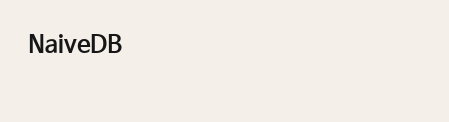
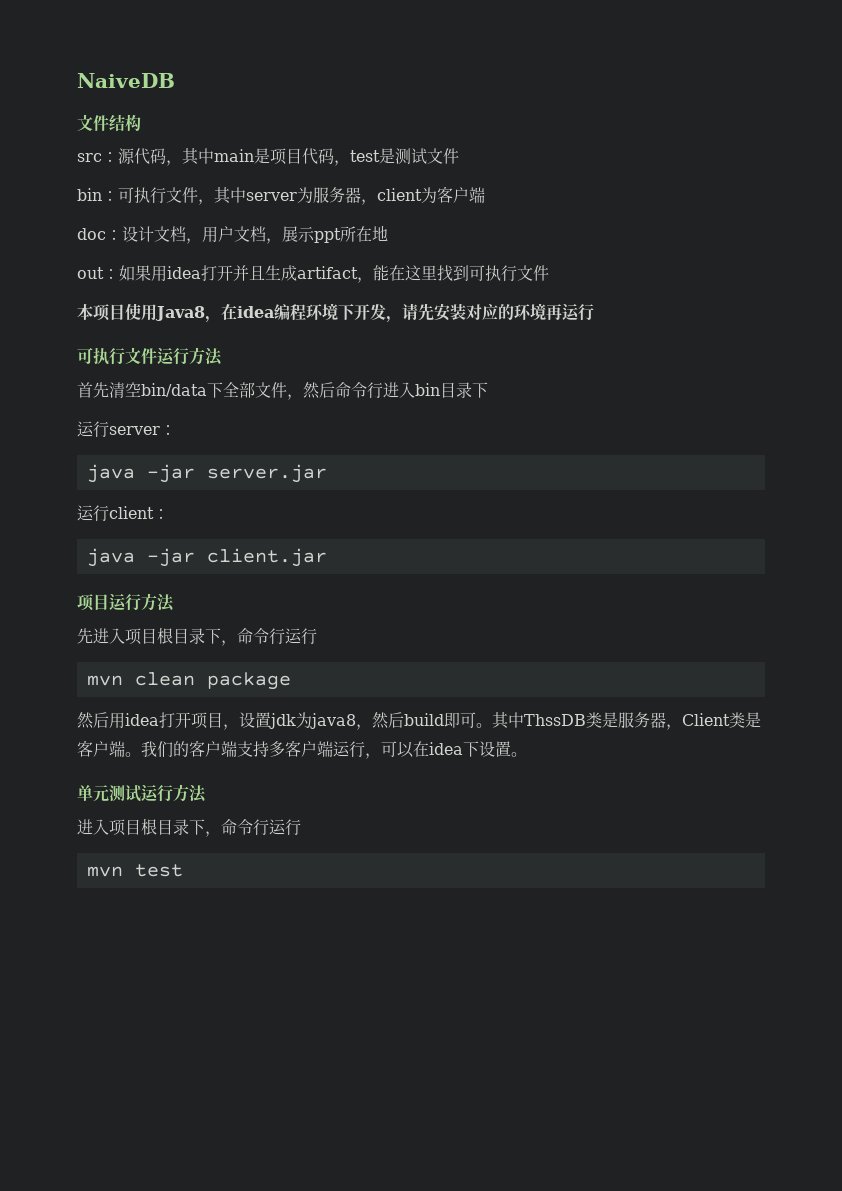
+ 文件结构
+ src：源代码，其中main是项目代码，test是测试文件
+ bin：可执行文件，其中server为服务器，client为客户端
+ doc：设计文档，用户文档，展示ppt所在地
+ out：如果用idea打开并且生成artifact，能在这里找到可执行文件
+ 本项目使用Java8，在idea编程环境下开发，请先安装对应的环境再运行
+ 可执行文件运行方法
+ 首先清空bin/data下全部文件，然后命令行进入bin目录下
+ 运行server：
+ java -jar server.jar
+ 运行client：
+ java -jar client.jar
+ 项目运行方法
+ 先进入项目根目录下，命令行运行
+ mvn clean package
+ 然后用idea打开项目，设置jdk为java8，然后build即可。其中ThssDB类是服务器，Client类是客户端。我们的客户端支持多客户端运行，可以在idea下设置。
+ 单元测试运行方法
+ 进入项目根目录下，命令行运行
+ mvn test

